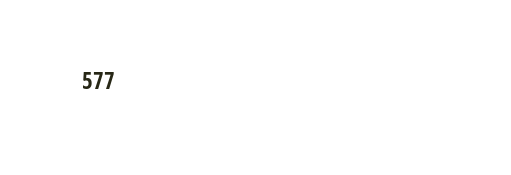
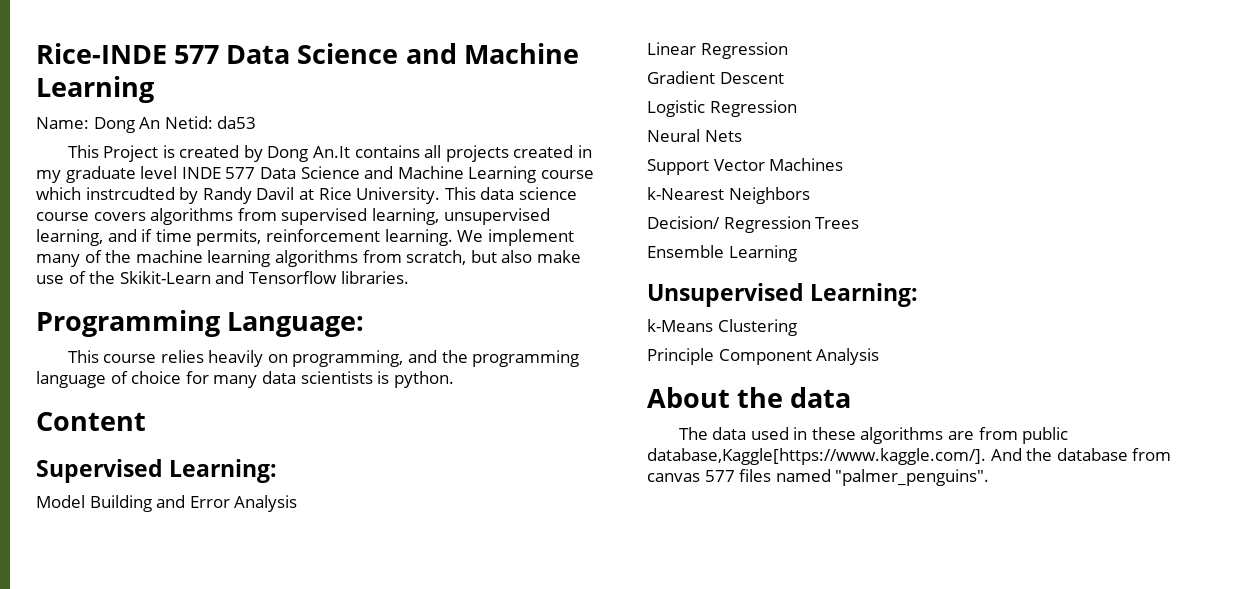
- 577
+ Rice-INDE 577 Data Science and Machine Learning
+ Name: Dong An Netid: da53
+ This Project is created by Dong An.It contains all projects created in my graduate level INDE 577 Data Science and Machine Learning course which instrcudted by Randy Davil at Rice University. This data science course covers algorithms from supervised learning, unsupervised learning, and if time permits, reinforcement learning. We implement many of the machine learning algorithms from scratch, but also make use of the Skikit-Learn and Tensorflow libraries.
+ Programming Language:
+ This course relies heavily on programming, and the programming language of choice for many data scientists is python.
+ Content
+ Supervised Learning:
+ Model Building and Error Analysis
+ Linear Regression
+ Gradient Descent
+ Logistic Regression
+ Neural Nets
+ Support Vector Machines
+ k-Nearest Neighbors
+ Decision/ Regression Trees
+ Ensemble Learning
+ Unsupervised Learning:
+ k-Means Clustering
+ Principle Component Analysis
+ About the data
+ The data used in these algorithms are from public database,Kaggle[https://www.kaggle.com/]. And the database from canvas 577 files named "palmer_penguins".

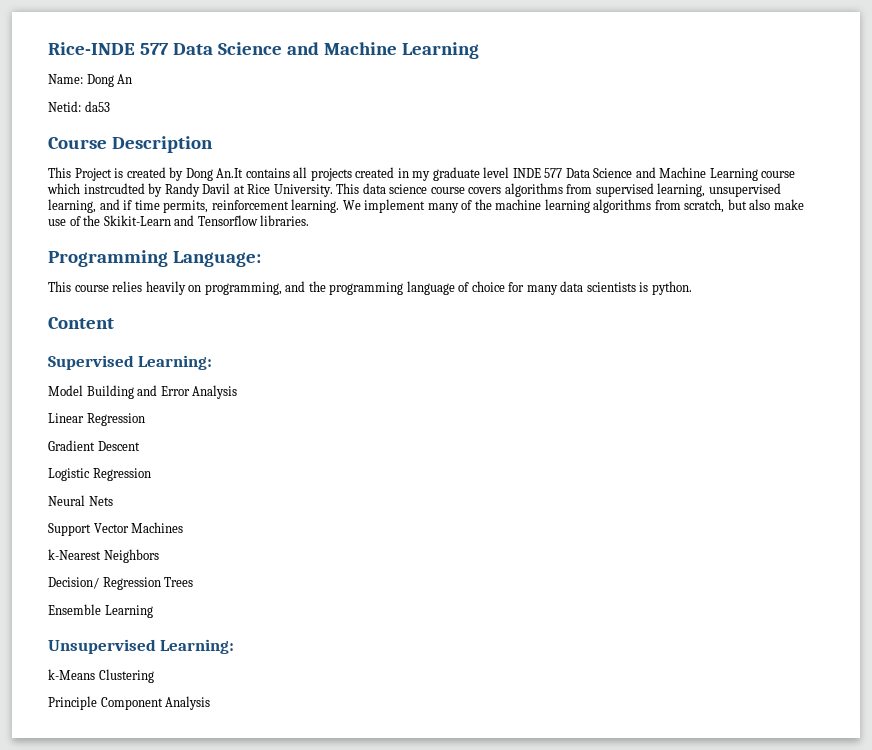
- Name: Dong An Netid: da53
+ Name: Dong An
+ Netid: da53
+ Course Description
- About the data
- The data used in these algorithms are from public database,Kaggle[https://www.kaggle.com/]. And the database from canvas 577 files named "palmer_penguins".

